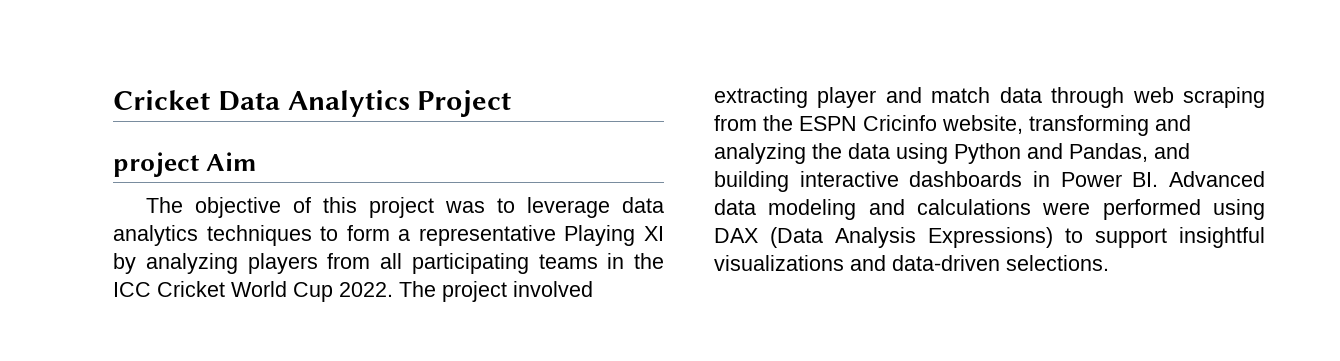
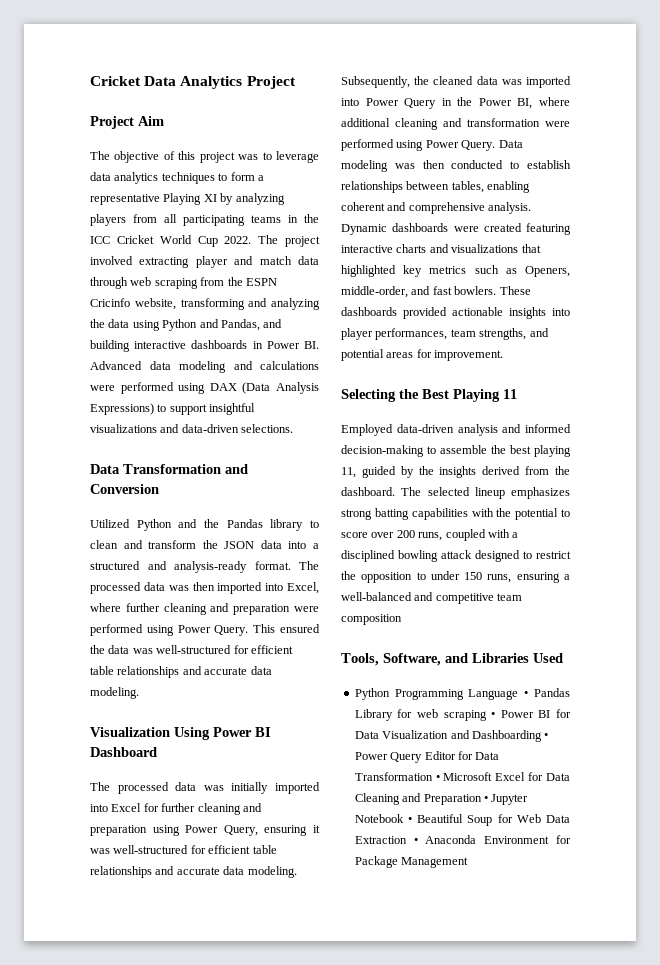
- project Aim
+ Project Aim
+ Data Transformation and Conversion
+ Utilized Python and the Pandas library to clean and transform the JSON data into a structured and analysis-ready format. The processed data was then imported into Excel, where further cleaning and preparation were performed using Power Query. This ensured the data was well-structured for efficient table relationships and accurate data modeling.
+ Visualization Using Power BI Dashboard
+ The processed data was initially imported into Excel for further cleaning and preparation using Power Query, ensuring it was well-structured for efficient table relationships and accurate data modeling. Subsequently, the cleaned data was imported into Power Query in the Power BI, where additional cleaning and transformation were performed using Power Query. Data modeling was then conducted to establish relationships between tables, enabling coherent and comprehensive analysis. Dynamic dashboards were created featuring interactive charts and visualizations that highlighted key metrics such as Openers, middle-order, and fast bowlers. These dashboards provided actionable insights into player performances, team strengths, and potential areas for improvement.
+ Selecting the Best Playing 11
+ Employed data-driven analysis and informed decision-making to assemble the best playing 11, guided by the insights derived from the dashboard. The selected lineup emphasizes strong batting capabilities with the potential to score over 200 runs, coupled with a disciplined bowling attack designed to restrict the opposition to under 150 runs, ensuring a well-balanced and competitive team composition
+ Tools, Software, and Libraries Used
+ Python Programming Language • Pandas Library for web scraping • Power BI for Data Visualization and Dashboarding • Power Query Editor for Data Transformation • Microsoft Excel for Data Cleaning and Preparation • Jupyter Notebook • Beautiful Soup for Web Data Extraction • Anaconda Environment for Package Management

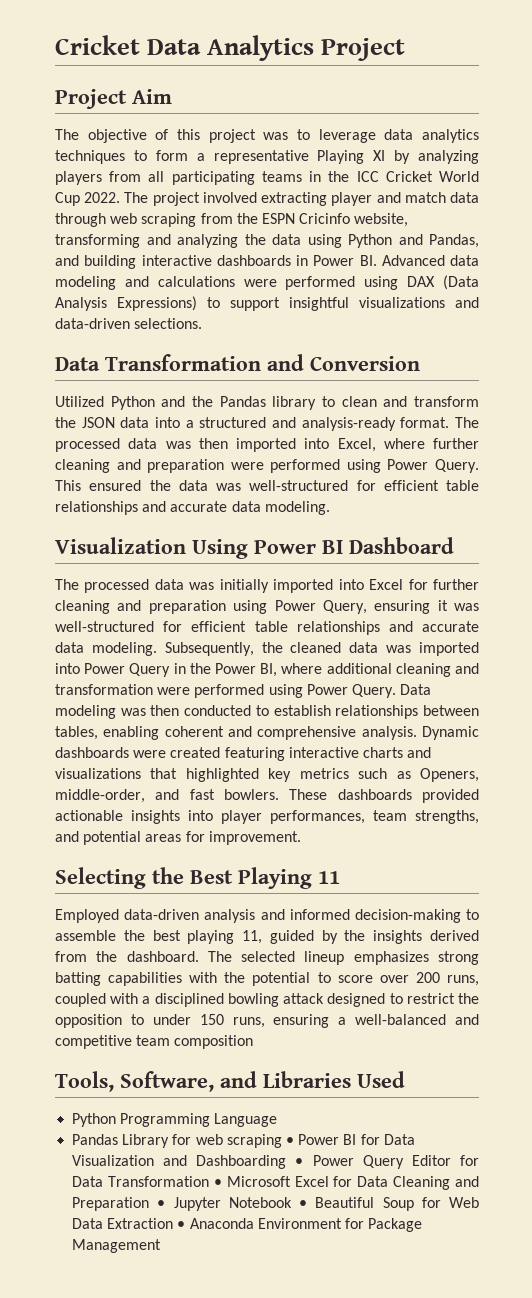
- Python Programming Language • Pandas Library for web scraping • Power BI for Data Visualization and Dashboarding • Power Query Editor for Data Transformation • Microsoft Excel for Data Cleaning and Preparation • Jupyter Notebook • Beautiful Soup for Web Data Extraction • Anaconda Environment for Package Management
+ Python Programming Language
+ Pandas Library for web scraping • Power BI for Data Visualization and Dashboarding • Power Query Editor for Data Transformation • Microsoft Excel for Data Cleaning and Preparation • Jupyter Notebook • Beautiful Soup for Web Data Extraction • Anaconda Environment for Package Management

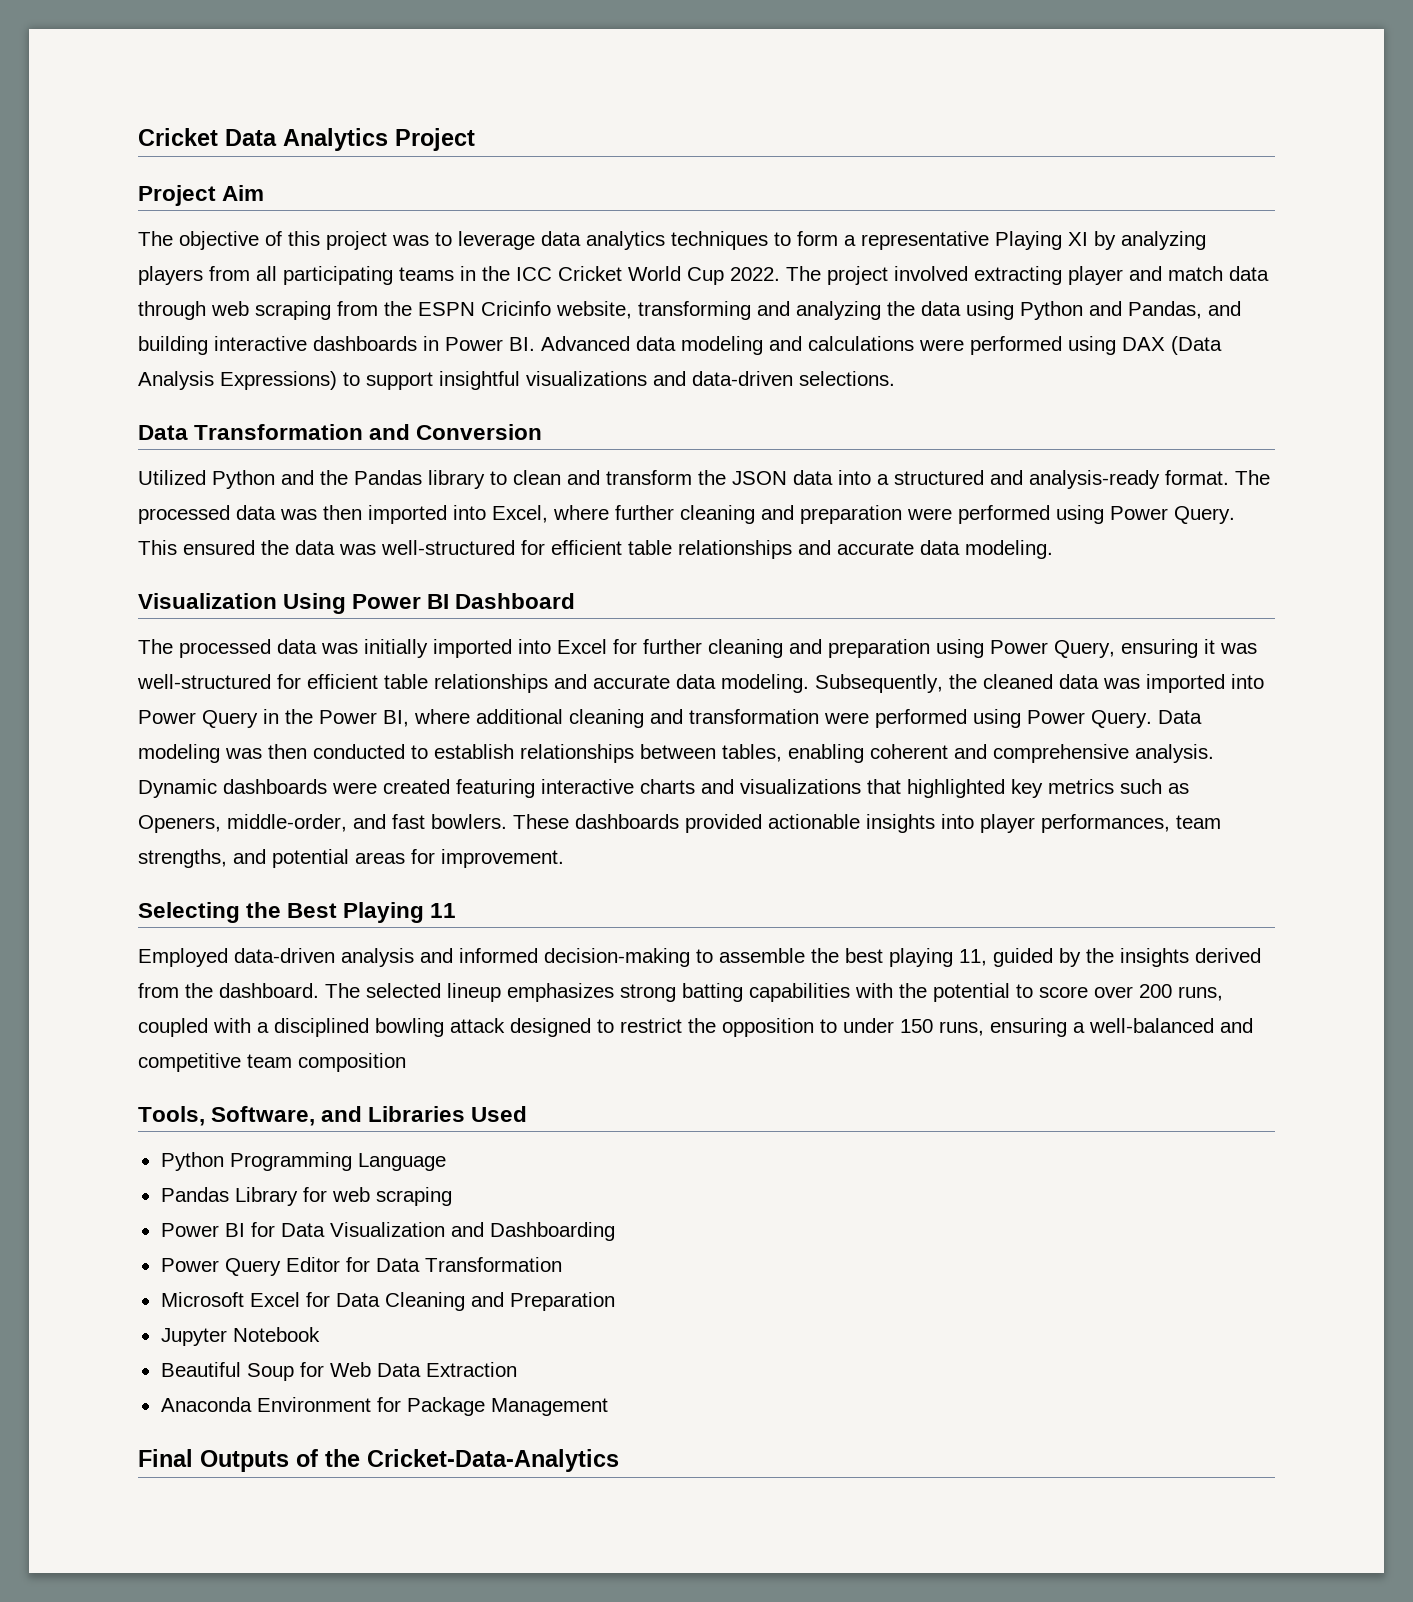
- Pandas Library for web scraping • Power BI for Data Visualization and Dashboarding • Power Query Editor for Data Transformation • Microsoft Excel for Data Cleaning and Preparation • Jupyter Notebook • Beautiful Soup for Web Data Extraction • Anaconda Environment for Package Management
+ Pandas Library for web scraping
+ Power BI for Data Visualization and Dashboarding
+ Power Query Editor for Data Transformation
+ Microsoft Excel for Data Cleaning and Preparation
+ Jupyter Notebook
+ Beautiful Soup for Web Data Extraction
+ Anaconda Environment for Package Management
+ Final Outputs of the Cricket-Data-Analytics

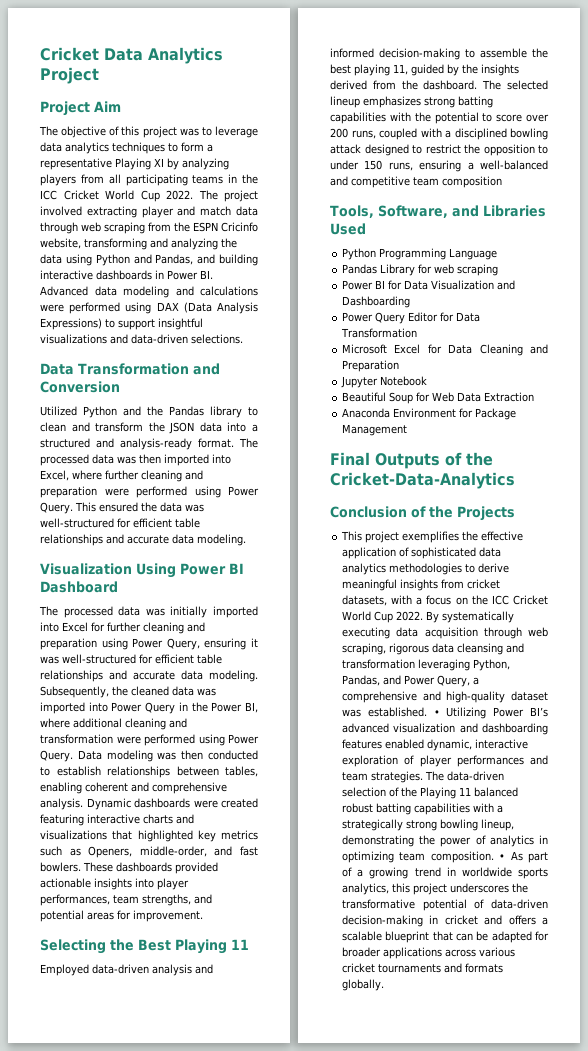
+ Conclusion of the Projects
+ This project exemplifies the effective application of sophisticated data analytics methodologies to derive meaningful insights from cricket datasets, with a focus on the ICC Cricket World Cup 2022. By systematically executing data acquisition through web scraping, rigorous data cleansing and transformation leveraging Python, Pandas, and Power Query, a comprehensive and high-quality dataset was established. • Utilizing Power BI’s advanced visualization and dashboarding features enabled dynamic, interactive exploration of player performances and team strategies. The data-driven selection of the Playing 11 balanced robust batting capabilities with a strategically strong bowling lineup, demonstrating the power of analytics in optimizing team composition. • As part of a growing trend in worldwide sports analytics, this project underscores the transformative potential of data-driven decision-making in cricket and offers a scalable blueprint that can be adapted for broader applications across various cricket tournaments and formats globally.

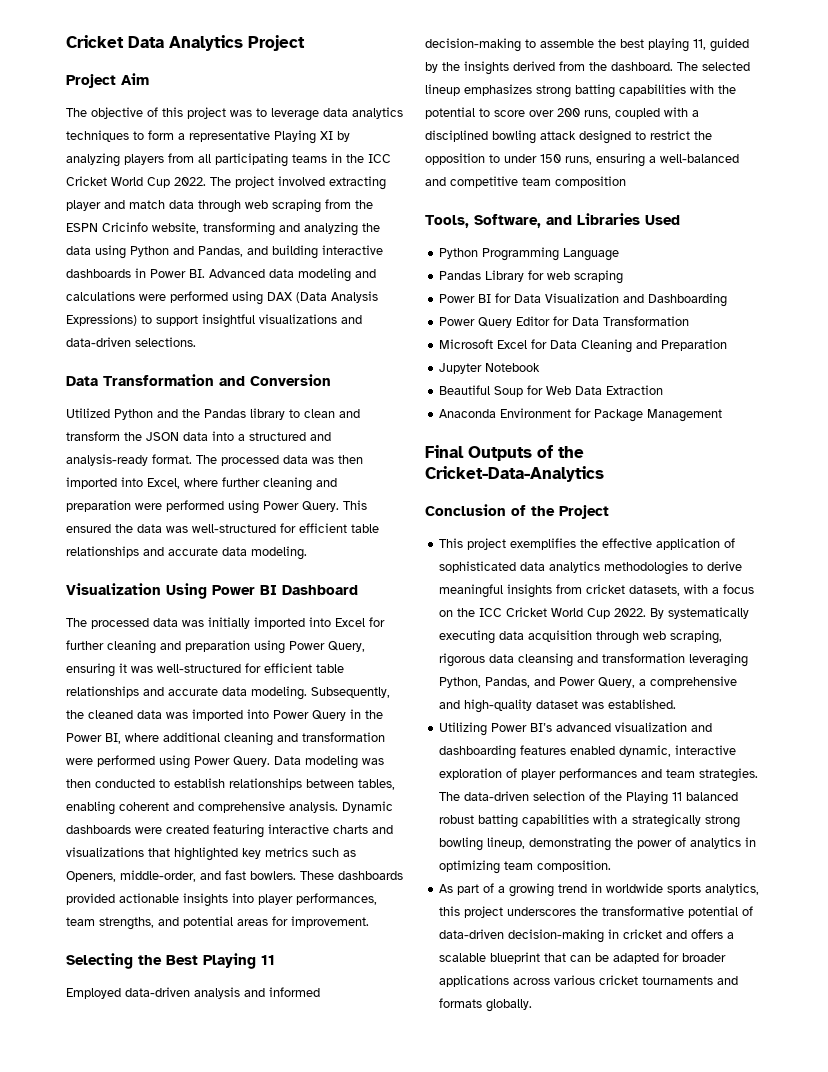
- Conclusion of the Projects
+ Conclusion of the Project
- By systematically executing data acquisition through web scraping, rigorous data cleansing and transformation leveraging Python, Pandas, and Power Query, a comprehensive and high-quality dataset was established. • Utilizing Power BI’s advanced visualization and dashboarding features enabled dynamic, interactive exploration of player performances and team strategies.
+ By systematically executing data acquisition through web scraping, rigorous data cleansing and transformation leveraging Python, Pandas, and Power Query, a comprehensive and high-quality dataset was established.
+ Utilizing Power BI’s advanced visualization and dashboarding features enabled dynamic, interactive exploration of player performances and team strategies.
- The data-driven selection of the Playing 11 balanced robust batting capabilities with a strategically strong bowling lineup, demonstrating the power of analytics in optimizing team composition. • As part of a growing trend in worldwide sports analytics, this project underscores the transformative potential of data-driven decision-making in cricket and offers a scalable blueprint that can be adapted for broader applications across various cricket tournaments and formats globally.
+ The data-driven selection of the Playing 11 balanced robust batting capabilities with a strategically strong bowling lineup, demonstrating the power of analytics in optimizing team composition.
+ As part of a growing trend in worldwide sports analytics, this project underscores the transformative potential of data-driven decision-making in cricket and offers a scalable blueprint that can be adapted for broader applications across various cricket tournaments and formats globally.

